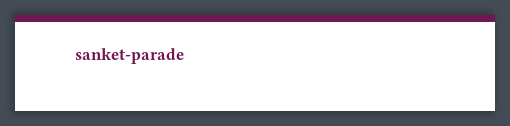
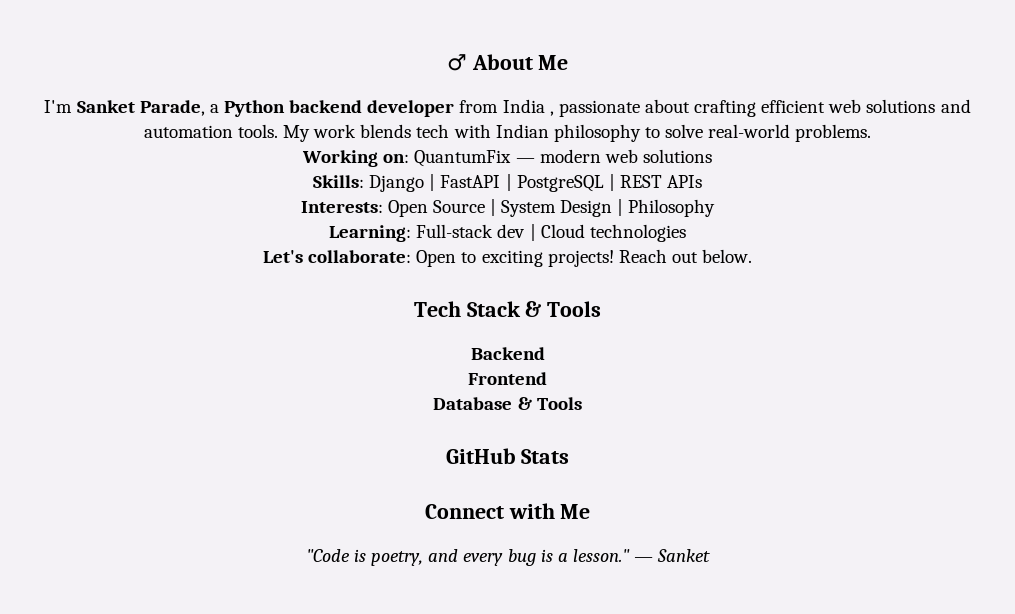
- sanket-parade
+ ♂ About Me
+ I'm Sanket Parade, a Python backend developer from India , passionate about crafting efficient web solutions and automation tools. My work blends tech with Indian philosophy to solve real-world problems.
+ Working on: QuantumFix — modern web solutions
+ Skills: Django | FastAPI | PostgreSQL | REST APIs
+ Interests: Open Source | System Design | Philosophy
+ Learning: Full-stack dev | Cloud technologies
+ Let's collaborate: Open to exciting projects! Reach out below.
+ Tech Stack & Tools
+ Backend
+ Frontend
+ Database & Tools
+ GitHub Stats
+ Connect with Me
+ "Code is poetry, and every bug is a lesson." — Sanket

